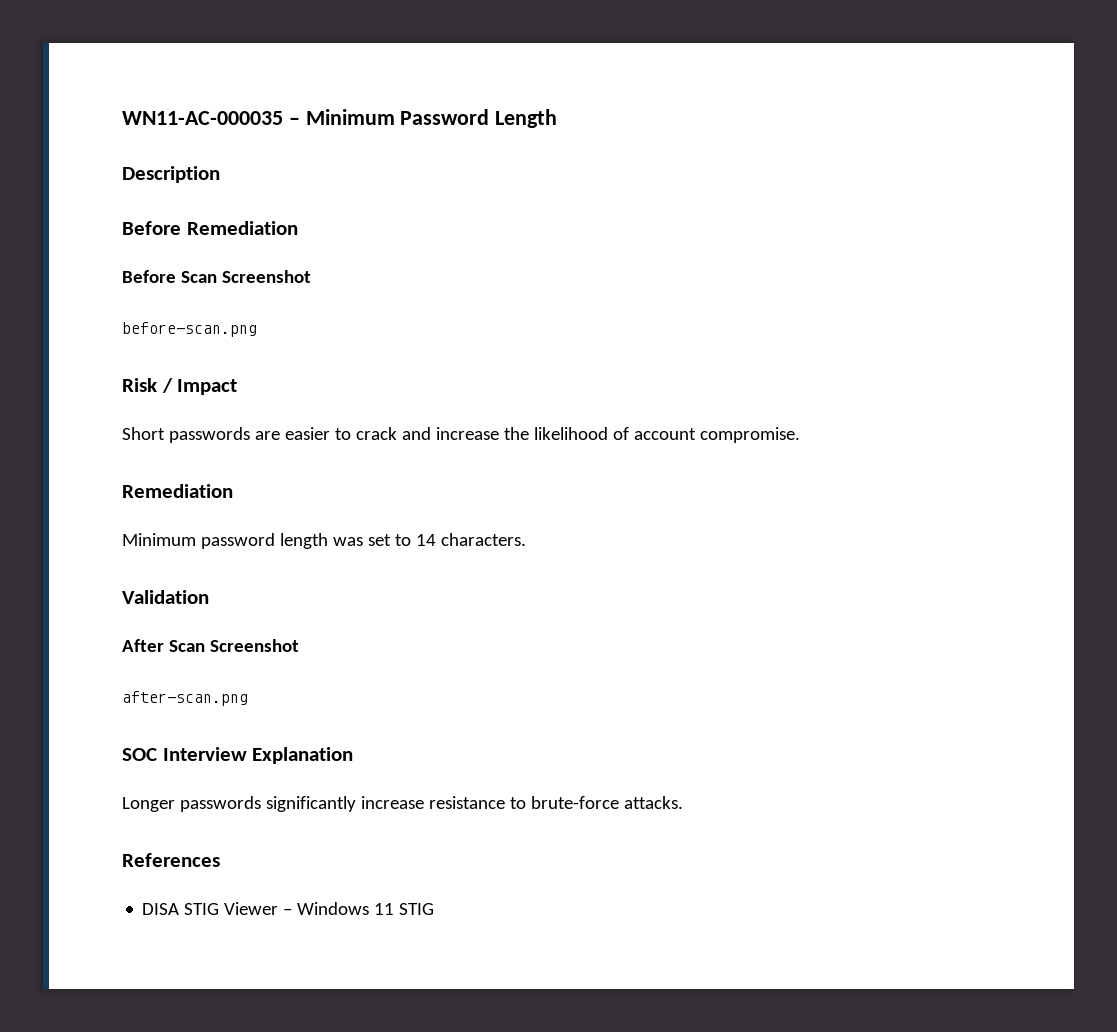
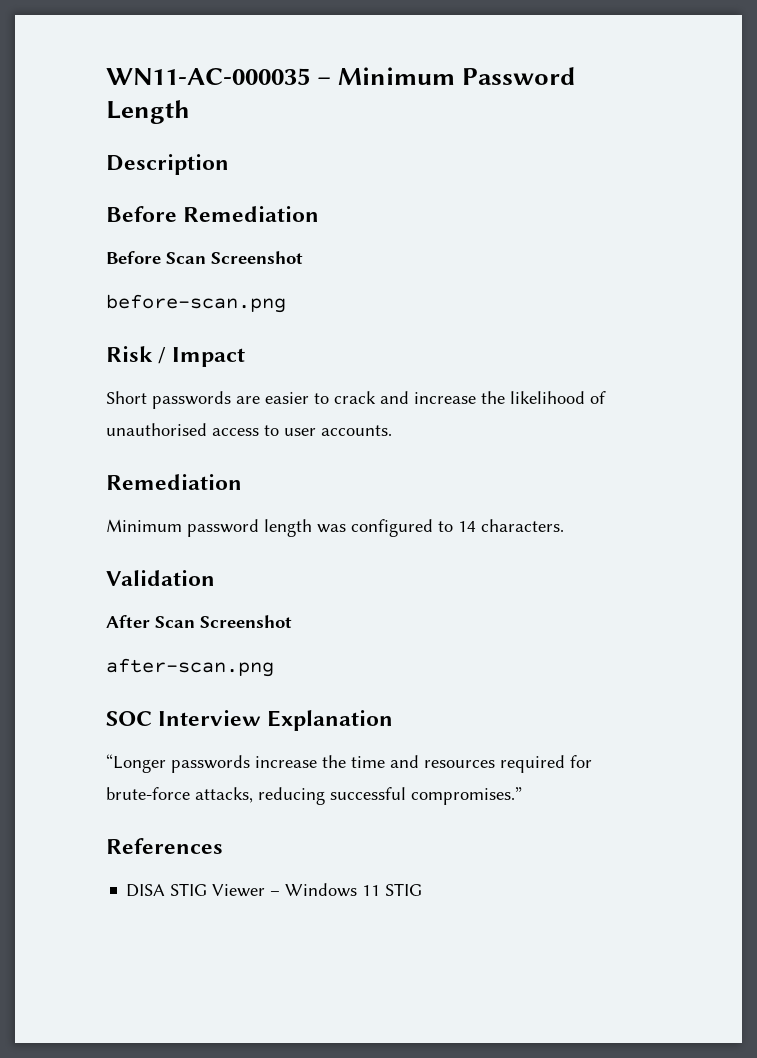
- Short passwords are easier to crack and increase the likelihood of account compromise.
+ Short passwords are easier to crack and increase the likelihood of unauthorised access to user accounts.
- Minimum password length was set to 14 characters.
+ Minimum password length was configured to 14 characters.
- Longer passwords significantly increase resistance to brute-force attacks.
+ “Longer passwords increase the time and resources required for brute-force attacks, reducing successful compromises.”

